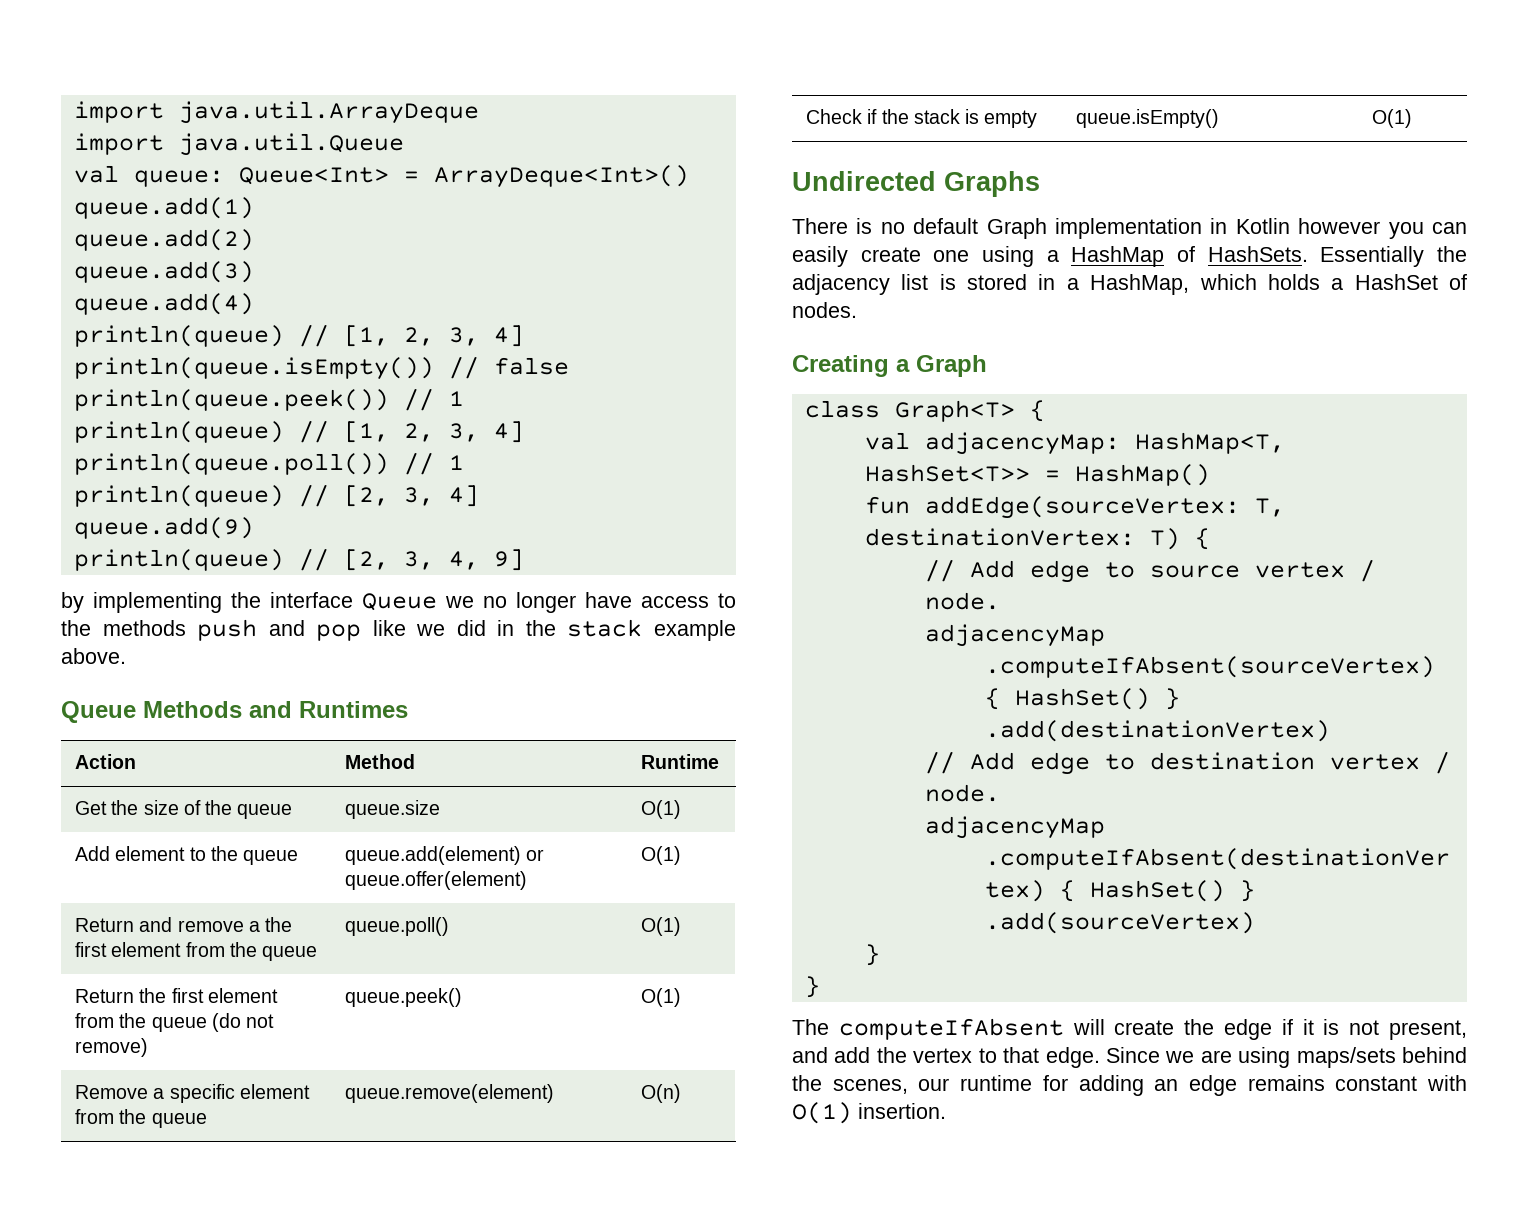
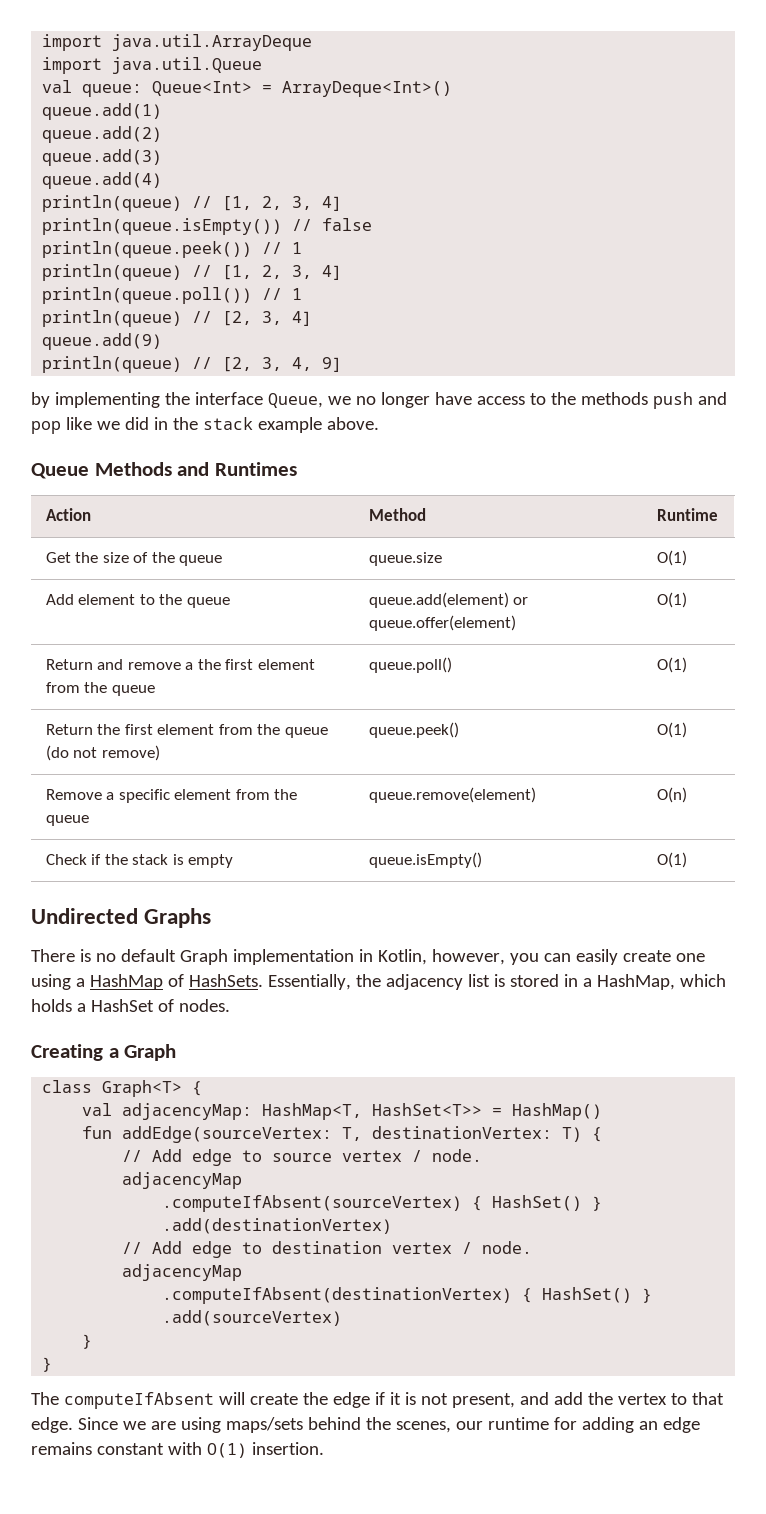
- by implementing the interface Queue we no longer have access to the methods push and pop like we did in the stack example above.
+ by implementing the interface Queue, we no longer have access to the methods push and pop like we did in the stack example above.
- There is no default Graph implementation in Kotlin however you can easily create one using a HashMap of HashSets.
+ There is no default Graph implementation in Kotlin, however, you can easily create one using a HashMap of HashSets.
- Essentially the adjacency list is stored in a HashMap, which holds a HashSet of nodes.
+ Essentially, the adjacency list is stored in a HashMap, which holds a HashSet of nodes.

